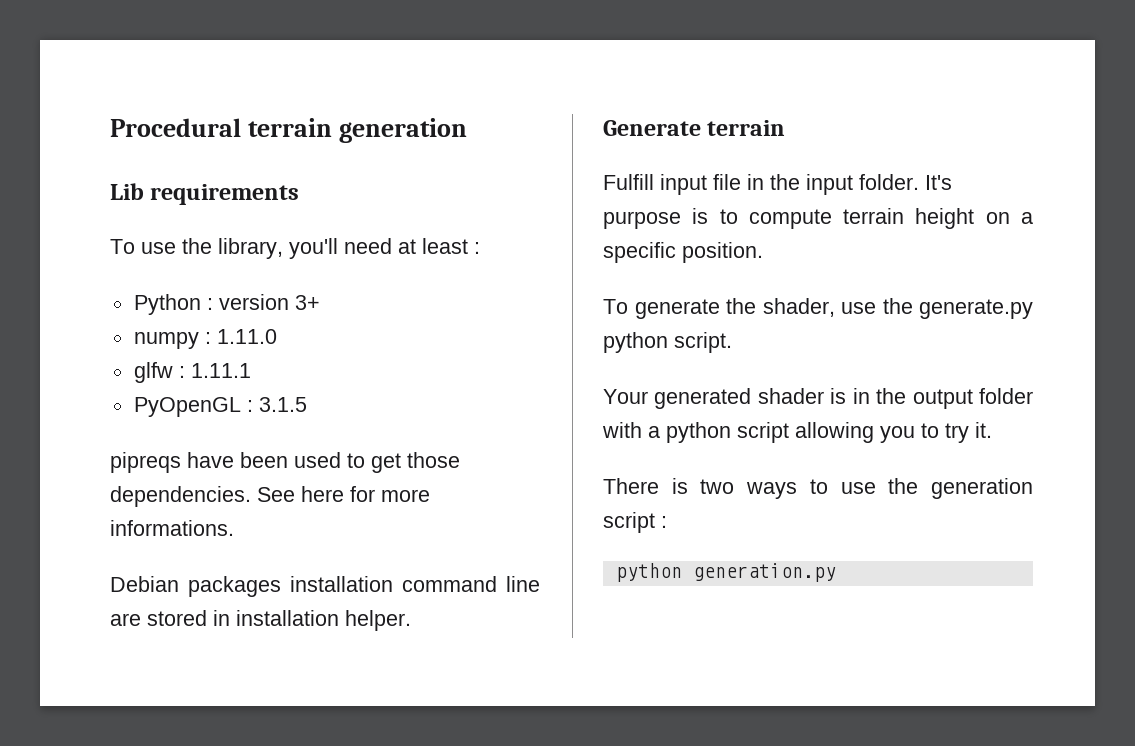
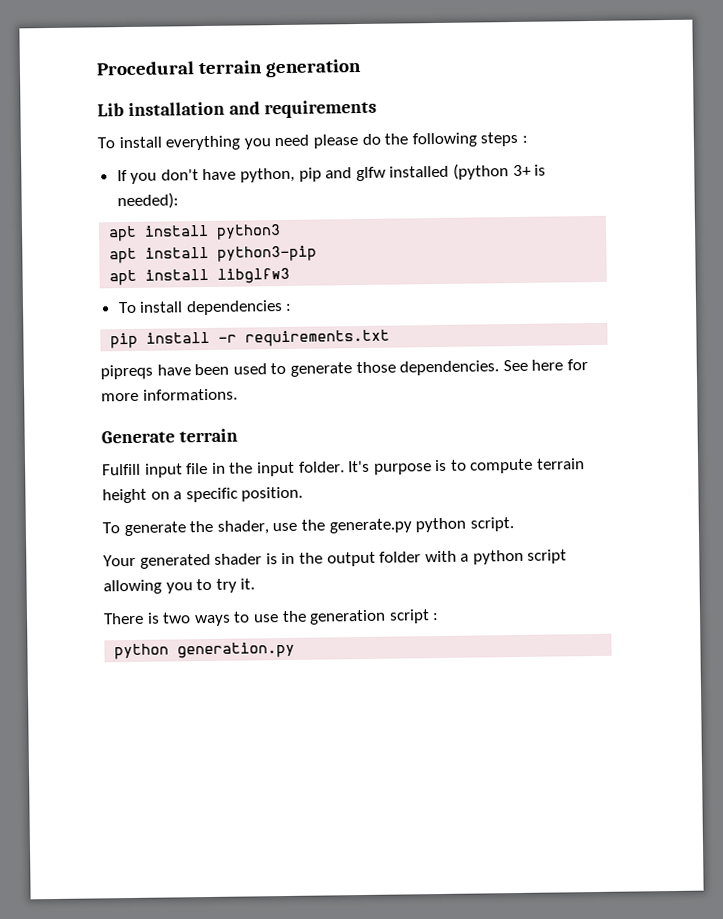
- Lib requirements
+ Lib installation and requirements
- To use the library, you'll need at least :
- Python : version 3+
- numpy : 1.11.0
- glfw : 1.11.1
- PyOpenGL : 3.1.5
+ To install everything you need please do the following steps :
+ If you don't have python, pip and glfw installed (python 3+ is needed):
+ apt install python3
+ apt install python3-pip
+ apt install libglfw3
+ To install dependencies :
+ pip install -r requirements.txt
- pipreqs have been used to get those dependencies.
+ pipreqs have been used to generate those dependencies.
- Debian packages installation command line are stored in installation helper.

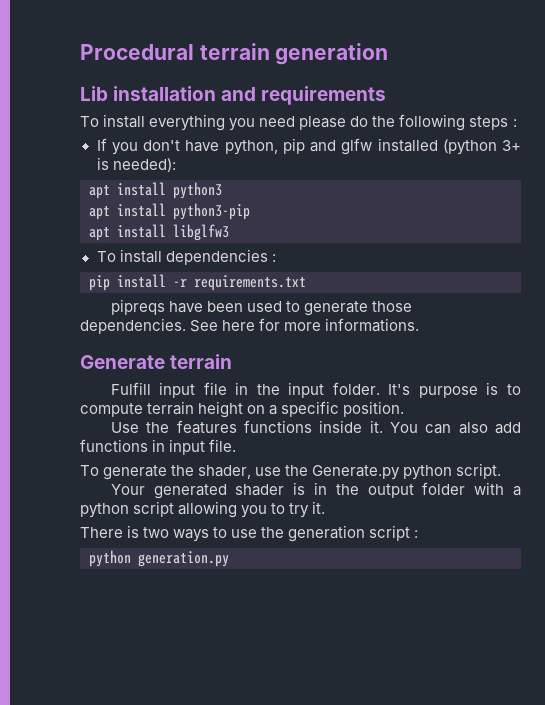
+ Use the features functions inside it. You can also add functions in input file.
- To generate the shader, use the generate.py python script.
+ To generate the shader, use the Generate.py python script.

